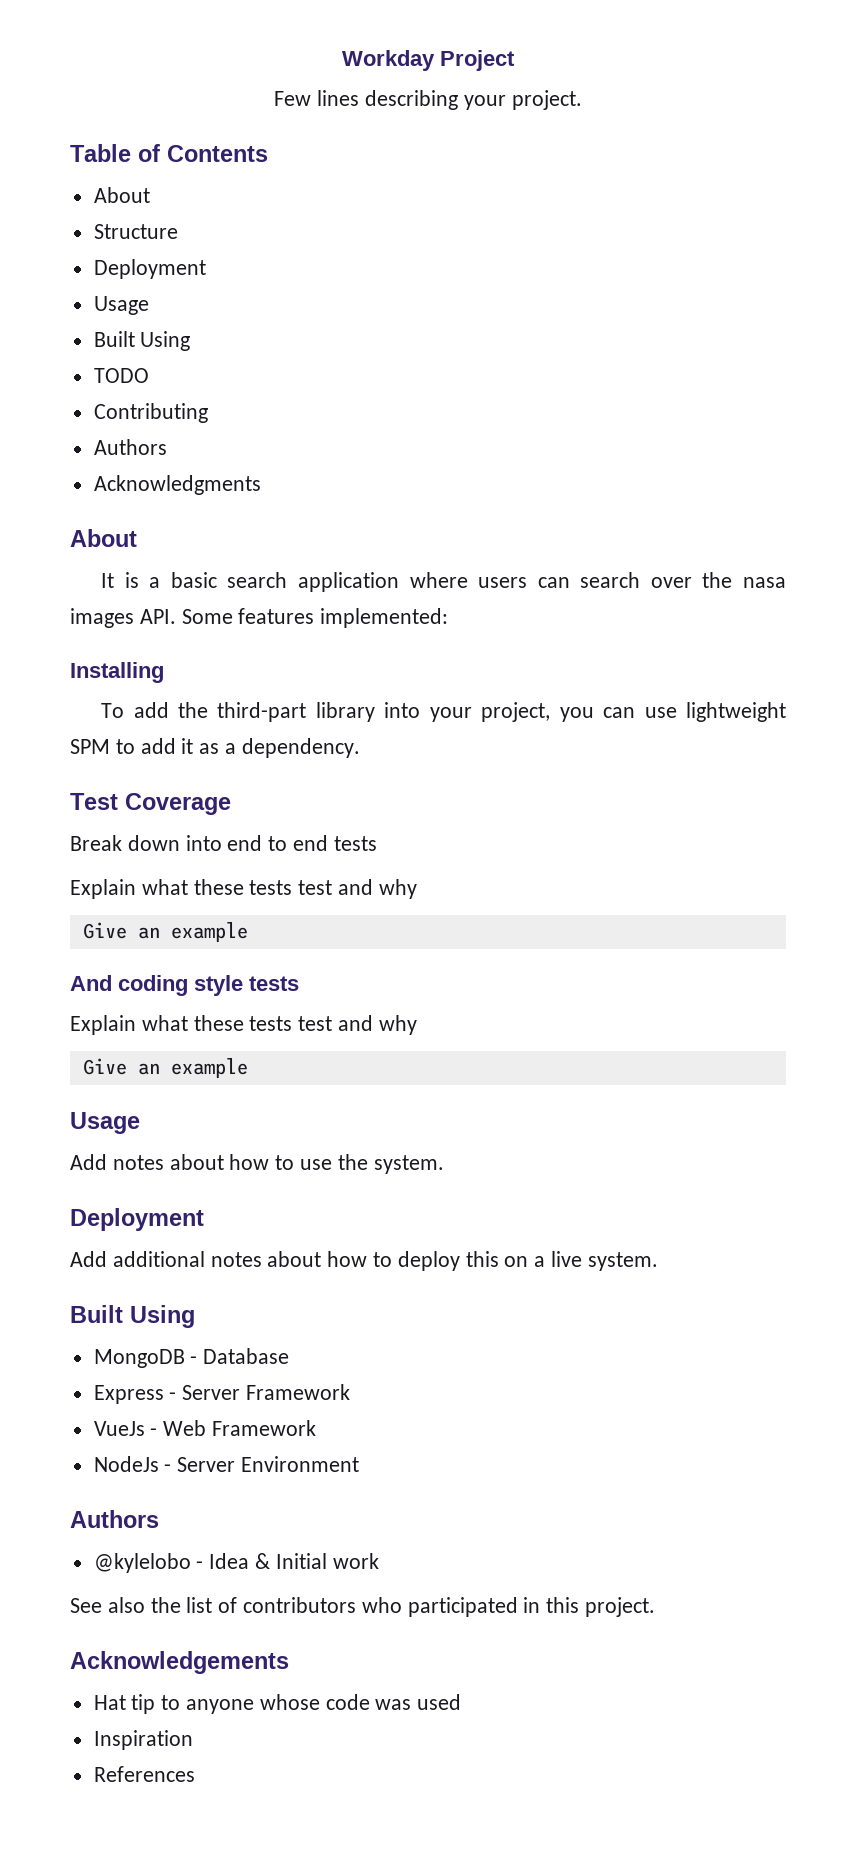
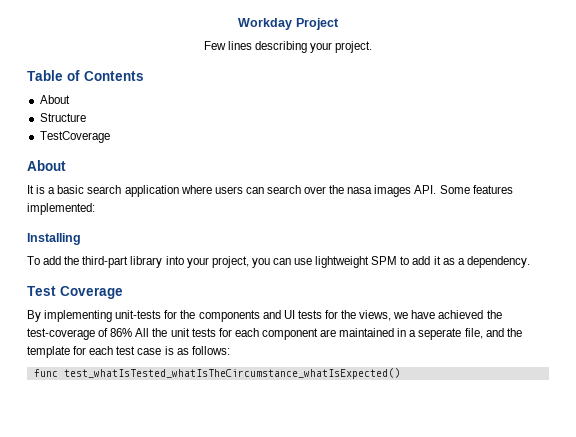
  Structure
- Deployment
- Usage
- Built Using
- TODO
- Contributing
- Authors
- Acknowledgments
+ TestCoverage
- Break down into end to end tests
- Explain what these tests test and why
- Give an example
- And coding style tests
- Explain what these tests test and why
- Give an example
- Usage
- Add notes about how to use the system.
- Deployment
- Add additional notes about how to deploy this on a live system.
- Built Using
- MongoDB - Database
- Express - Server Framework
- VueJs - Web Framework
- NodeJs - Server Environment
- Authors
- @kylelobo - Idea & Initial work
- See also the list of contributors who participated in this project.
- Acknowledgements
- Hat tip to anyone whose code was used
- Inspiration
- References
+ By implementing unit-tests for the components and UI tests for the views, we have achieved the test-coverage of 86% All the unit tests for each component are maintained in a seperate file, and the template for each test case is as follows:
+ func test_whatIsTested_whatIsTheCircumstance_whatIsExpected()

